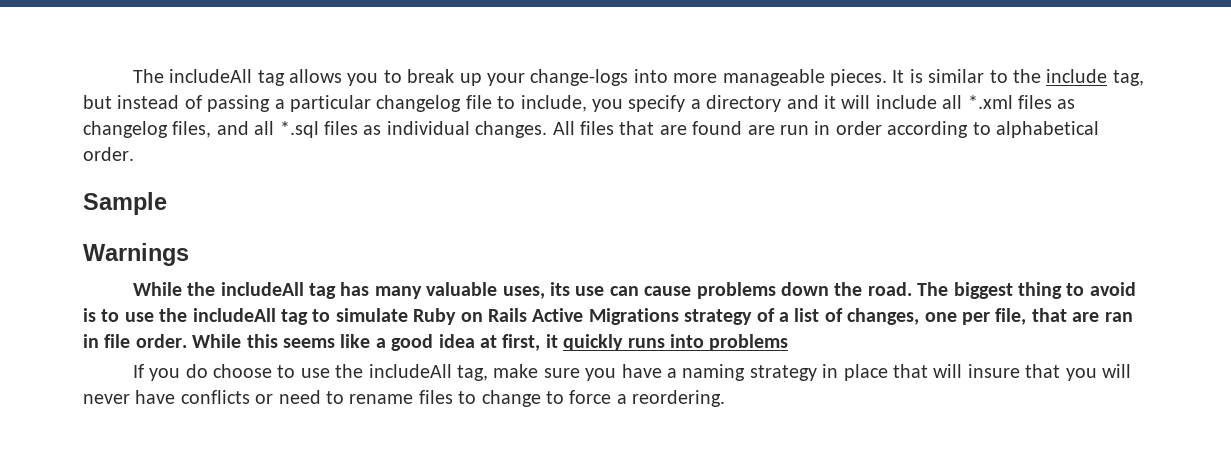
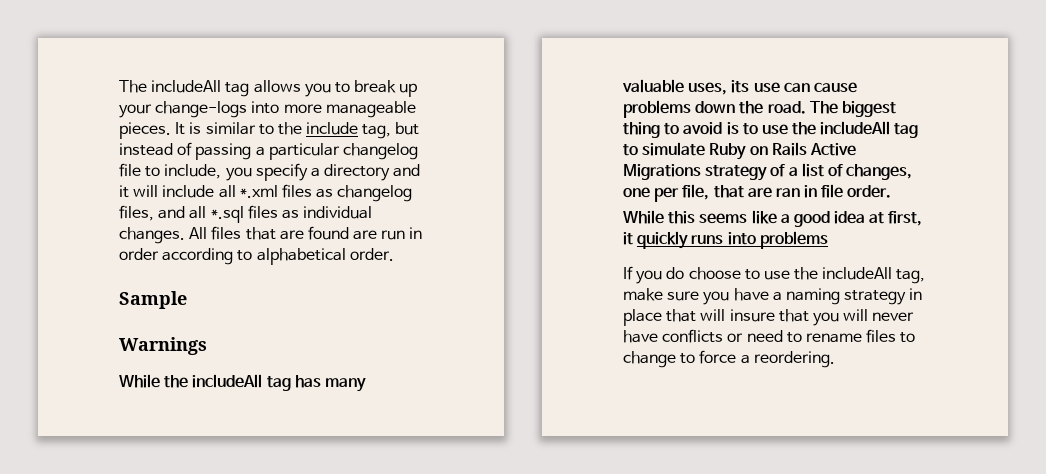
- The biggest thing to avoid is to use the includeAll tag to simulate Ruby on Rails Active Migrations strategy of a list of changes, one per file, that are ran in file order. While this seems like a good idea at first, it quickly runs into problems
+ The biggest thing to avoid is to use the includeAll tag to simulate Ruby on Rails Active Migrations strategy of a list of changes, one per file, that are ran in file order.
+ While this seems like a good idea at first, it quickly runs into problems

